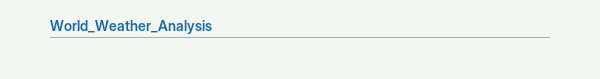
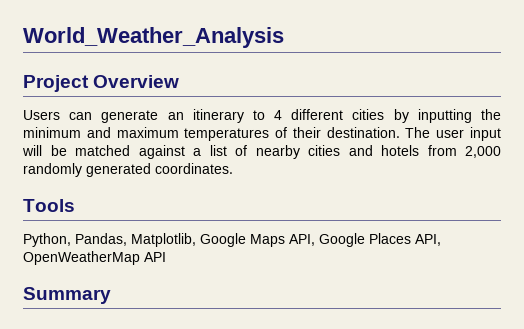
+ Project Overview
+ Users can generate an itinerary to 4 different cities by inputting the minimum and maximum temperatures of their destination. The user input will be matched against a list of nearby cities and hotels from 2,000 randomly generated coordinates.
+ Tools
+ Python, Pandas, Matplotlib, Google Maps API, Google Places API, OpenWeatherMap API
+ Summary

